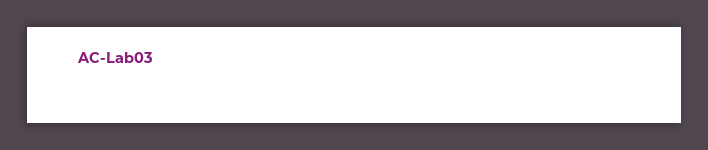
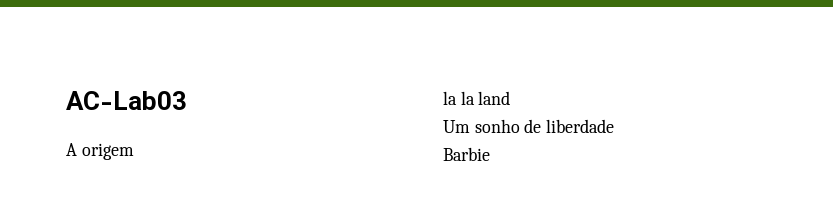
+ A origem
+ la la land
+ Um sonho de liberdade
+ Barbie

